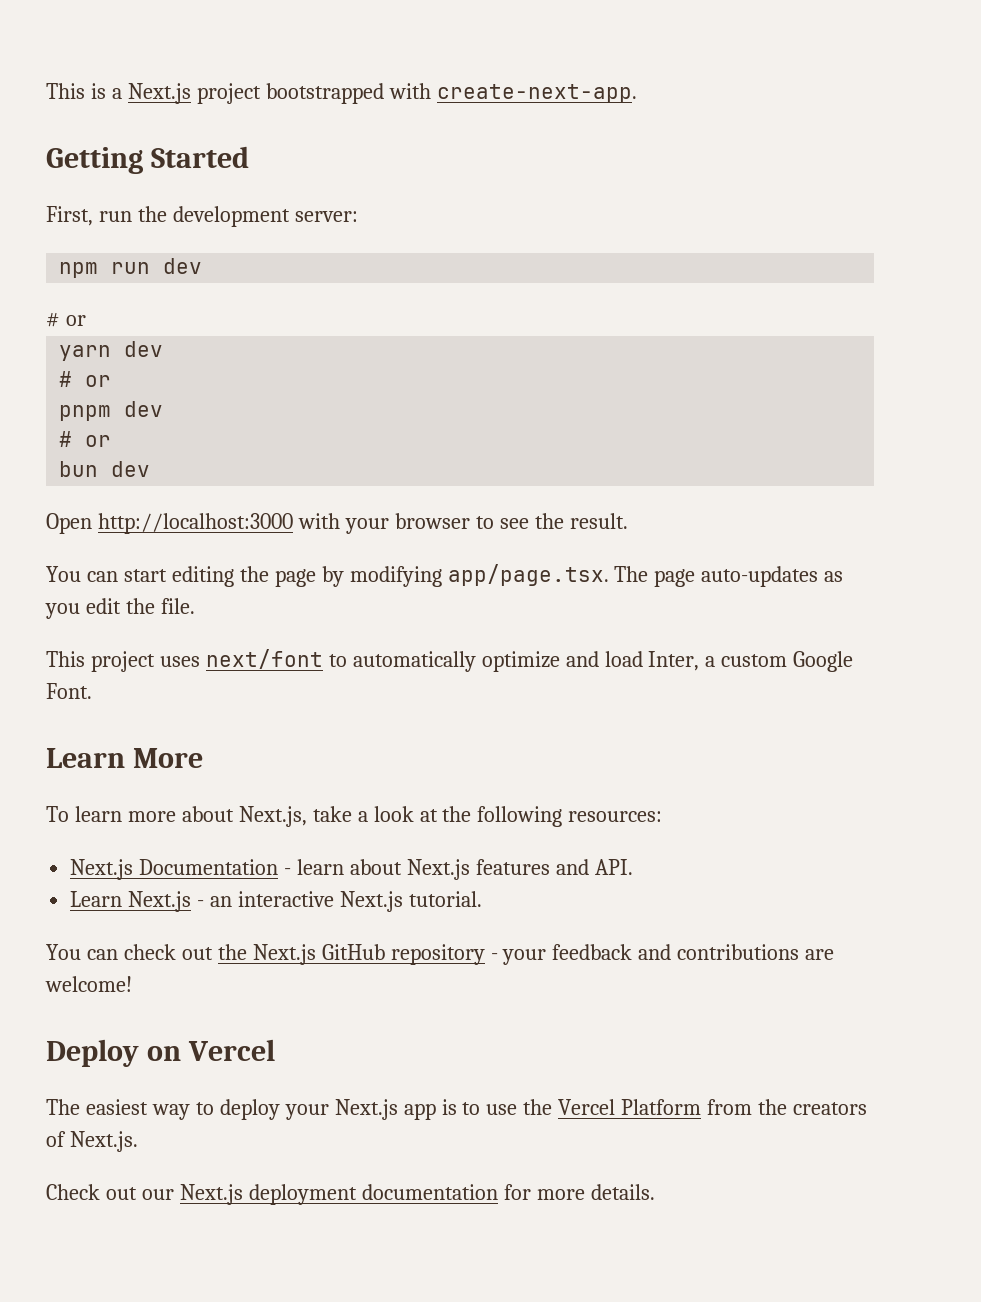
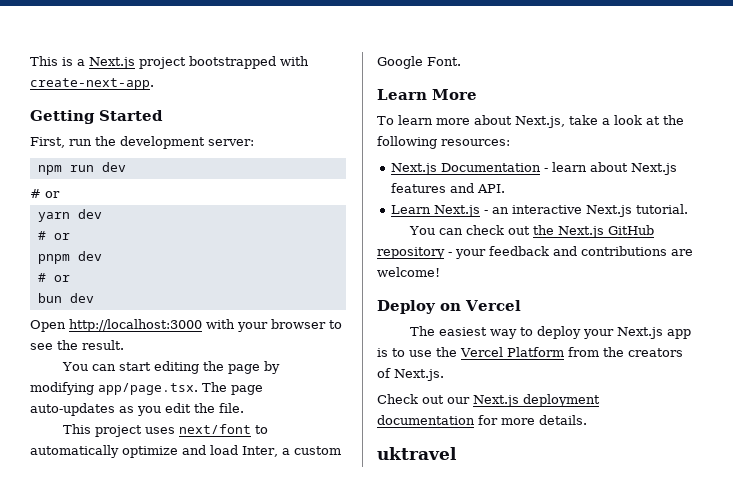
+ uktravel

